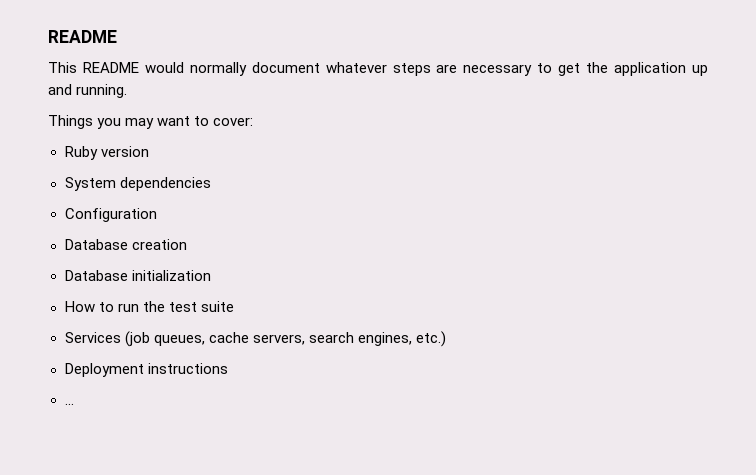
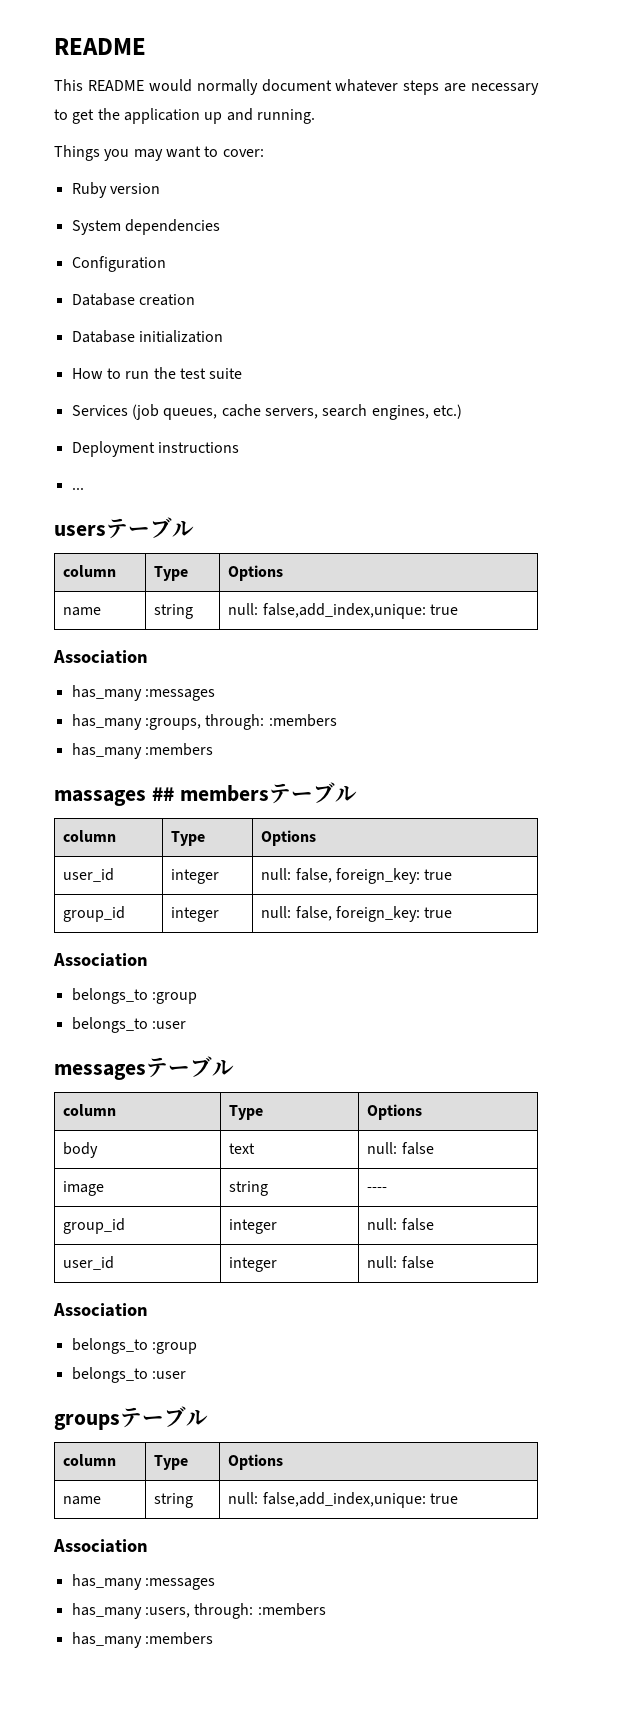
+ usersテーブル
+ column | Type | Options
+ name | string | null: false,add_index,unique: true
+ Association
+ has_many :messages
+ has_many :groups, through: :members
+ has_many :members
+ massages ## membersテーブル
+ column | Type | Options
+ user_id | integer | null: false, foreign_key: true
+ group_id | integer | null: false, foreign_key: true
+ Association
+ belongs_to :group
+ belongs_to :user
+ messagesテーブル
+ column | Type | Options
+ body | text | null: false
+ image | string | ----
+ group_id | integer | null: false
+ user_id | integer | null: false
+ Association
+ belongs_to :group
+ belongs_to :user
+ groupsテーブル
+ column | Type | Options
+ name | string | null: false,add_index,unique: true
+ Association
+ has_many :messages
+ has_many :users, through: :members
+ has_many :members

